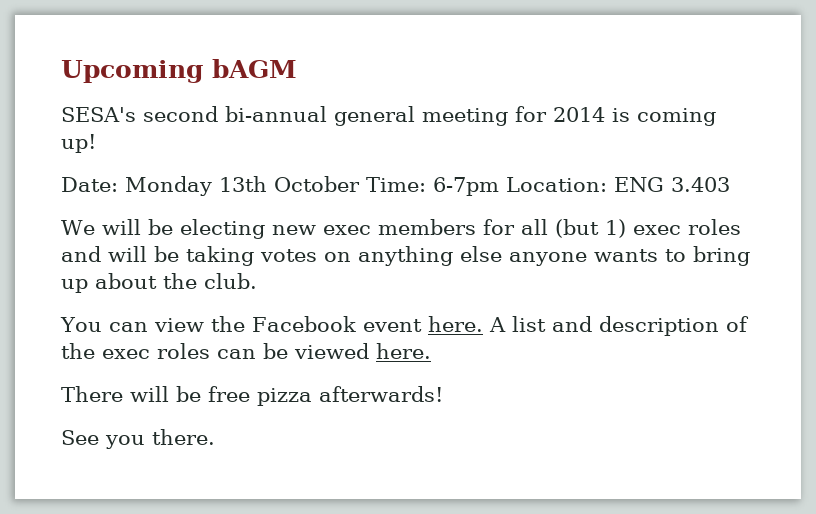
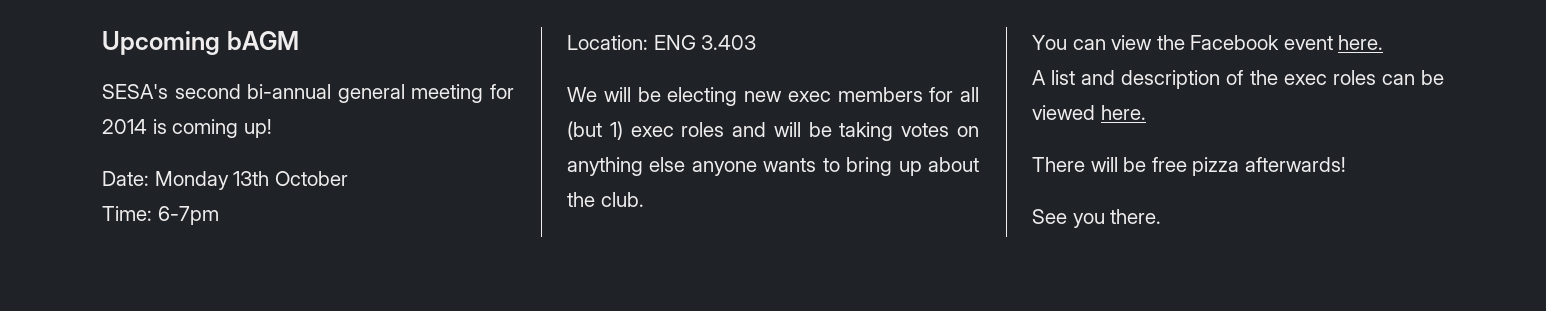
- Date: Monday 13th October Time: 6-7pm Location: ENG 3.403
+ Date: Monday 13th October
+ Time: 6-7pm
+ Location: ENG 3.403
- You can view the Facebook event here. A list and description of the exec roles can be viewed here.
+ You can view the Facebook event here.
+ A list and description of the exec roles can be viewed here.

